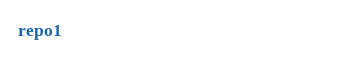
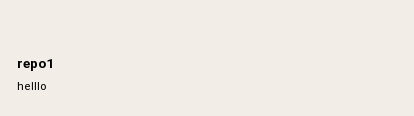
+ helllo

